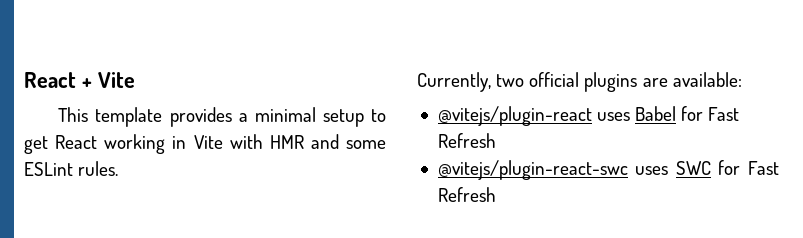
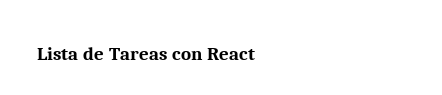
- React + Vite
- This template provides a minimal setup to get React working in Vite with HMR and some ESLint rules.
- Currently, two official plugins are available:
- @vitejs/plugin-react uses Babel for Fast Refresh
- @vitejs/plugin-react-swc uses SWC for Fast Refresh
+ Lista de Tareas con React

